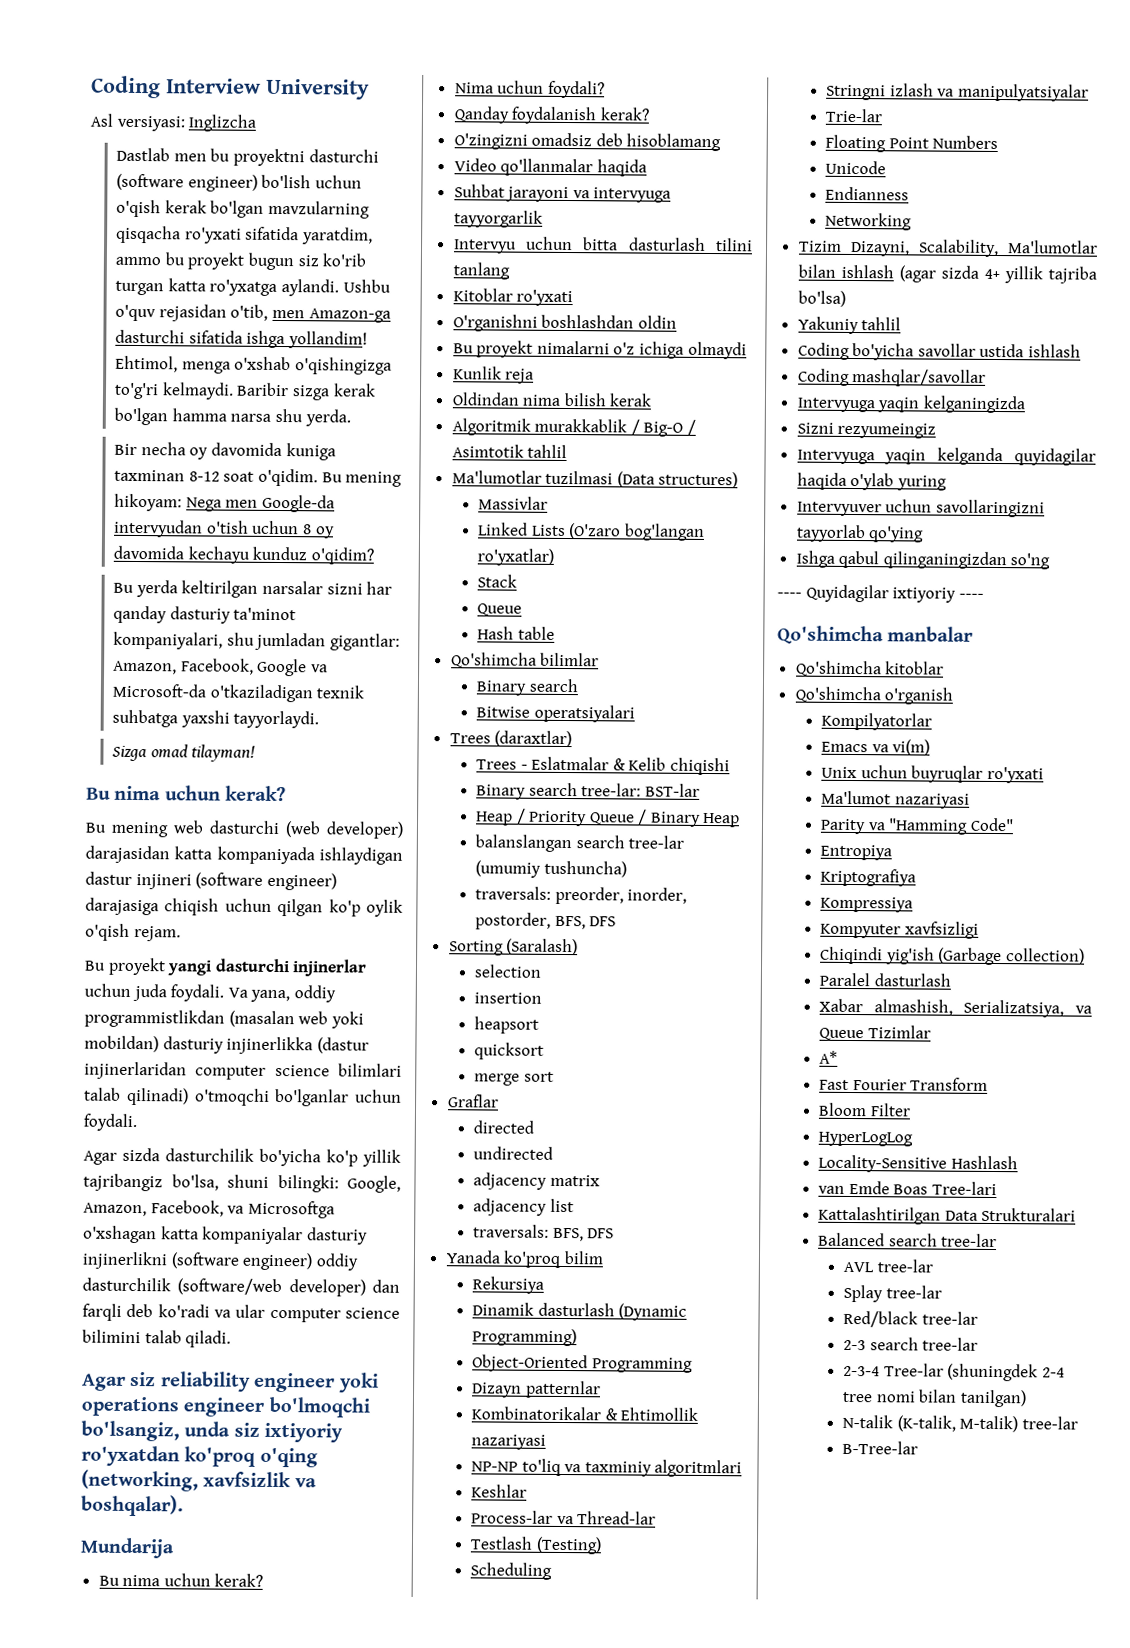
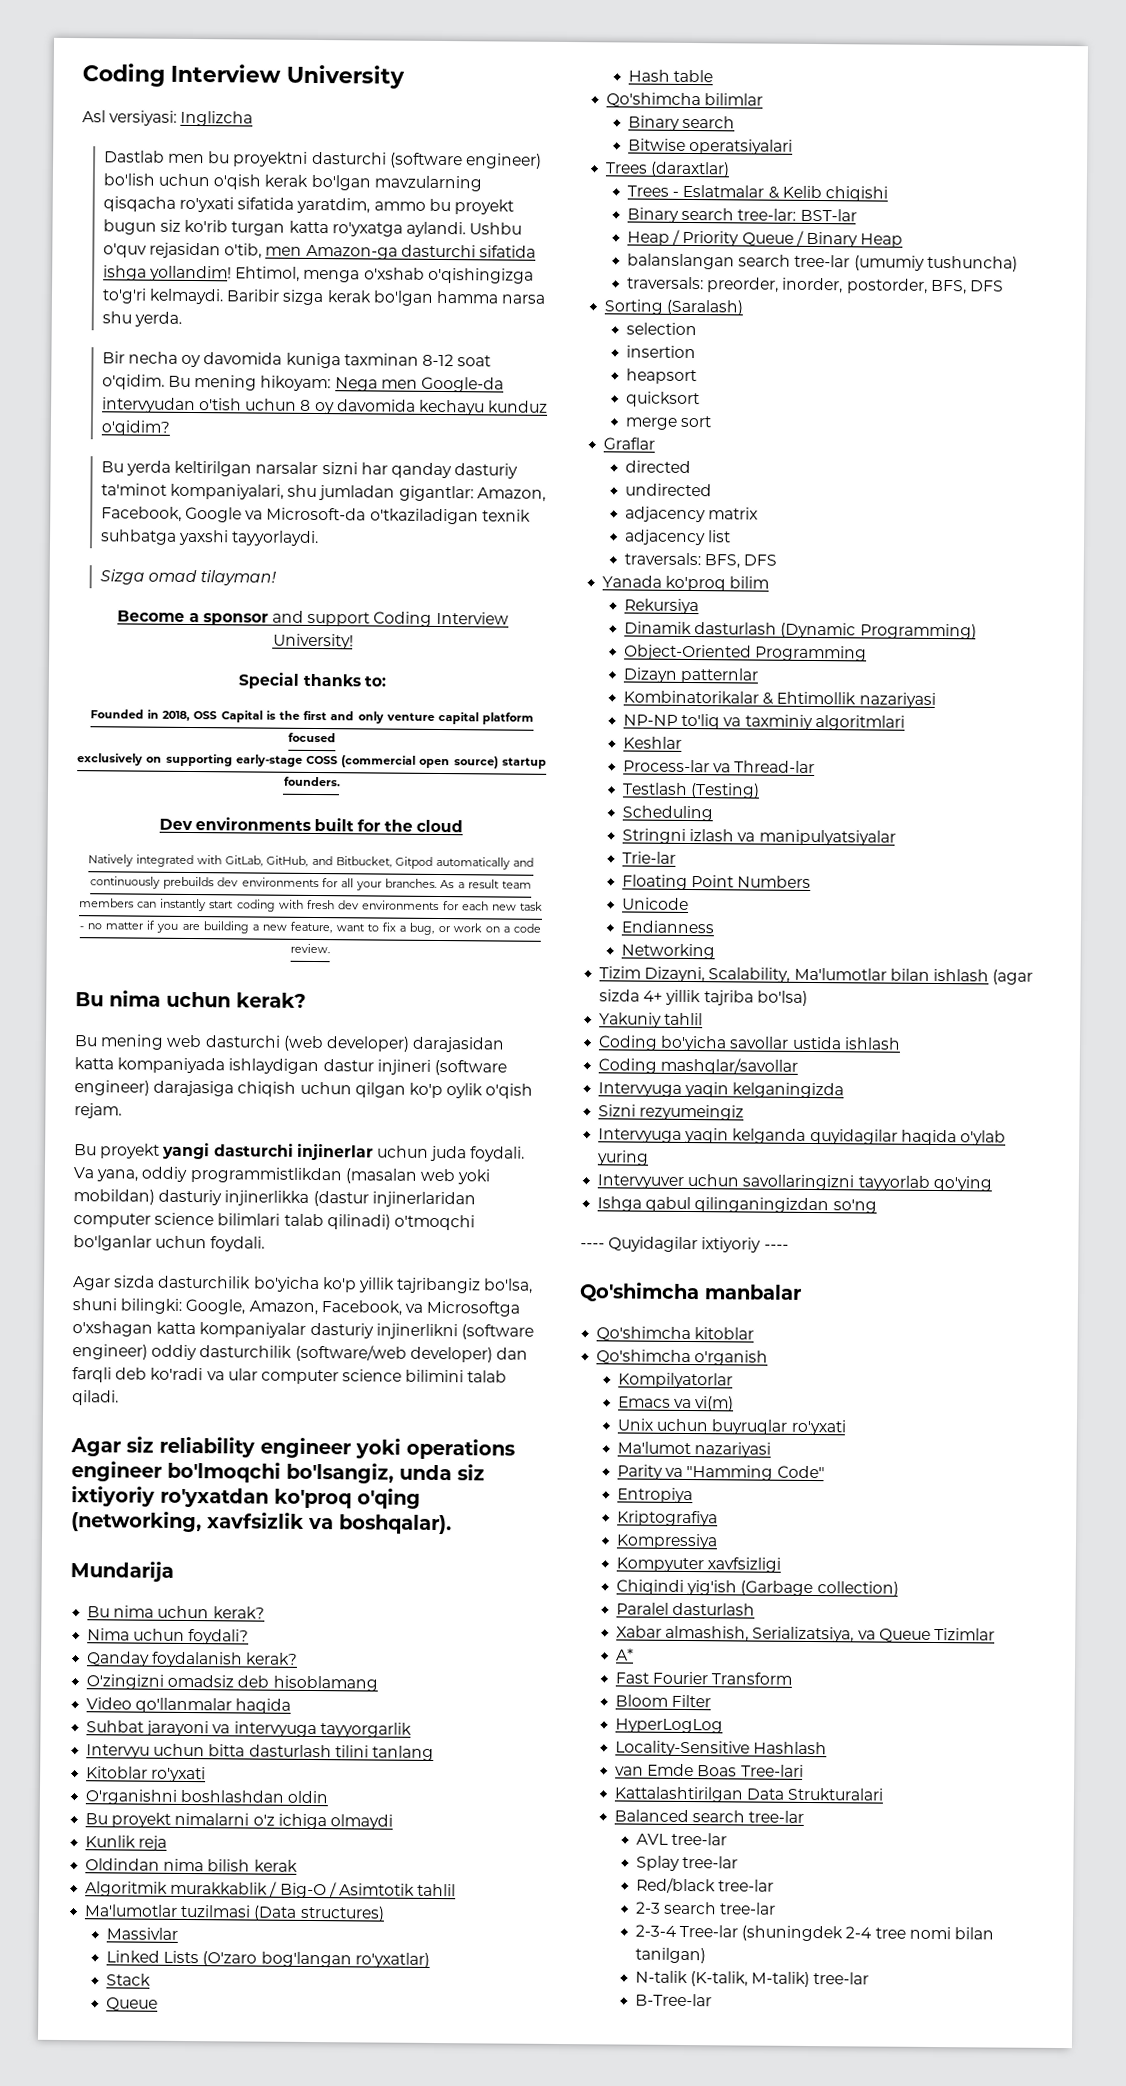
+ Become a sponsor and support Coding Interview University!
+ Special thanks to:
+ Founded in 2018, OSS Capital is the first and only venture capital platform focused
+ exclusively on supporting early-stage COSS (commercial open source) startup founders.
+ Dev environments built for the cloud
+ Natively integrated with GitLab, GitHub, and Bitbucket, Gitpod automatically and continuously prebuilds dev environments for all your branches. As a result team members can instantly start coding with fresh dev environments for each new task - no matter if you are building a new feature, want to fix a bug, or work on a code review.

